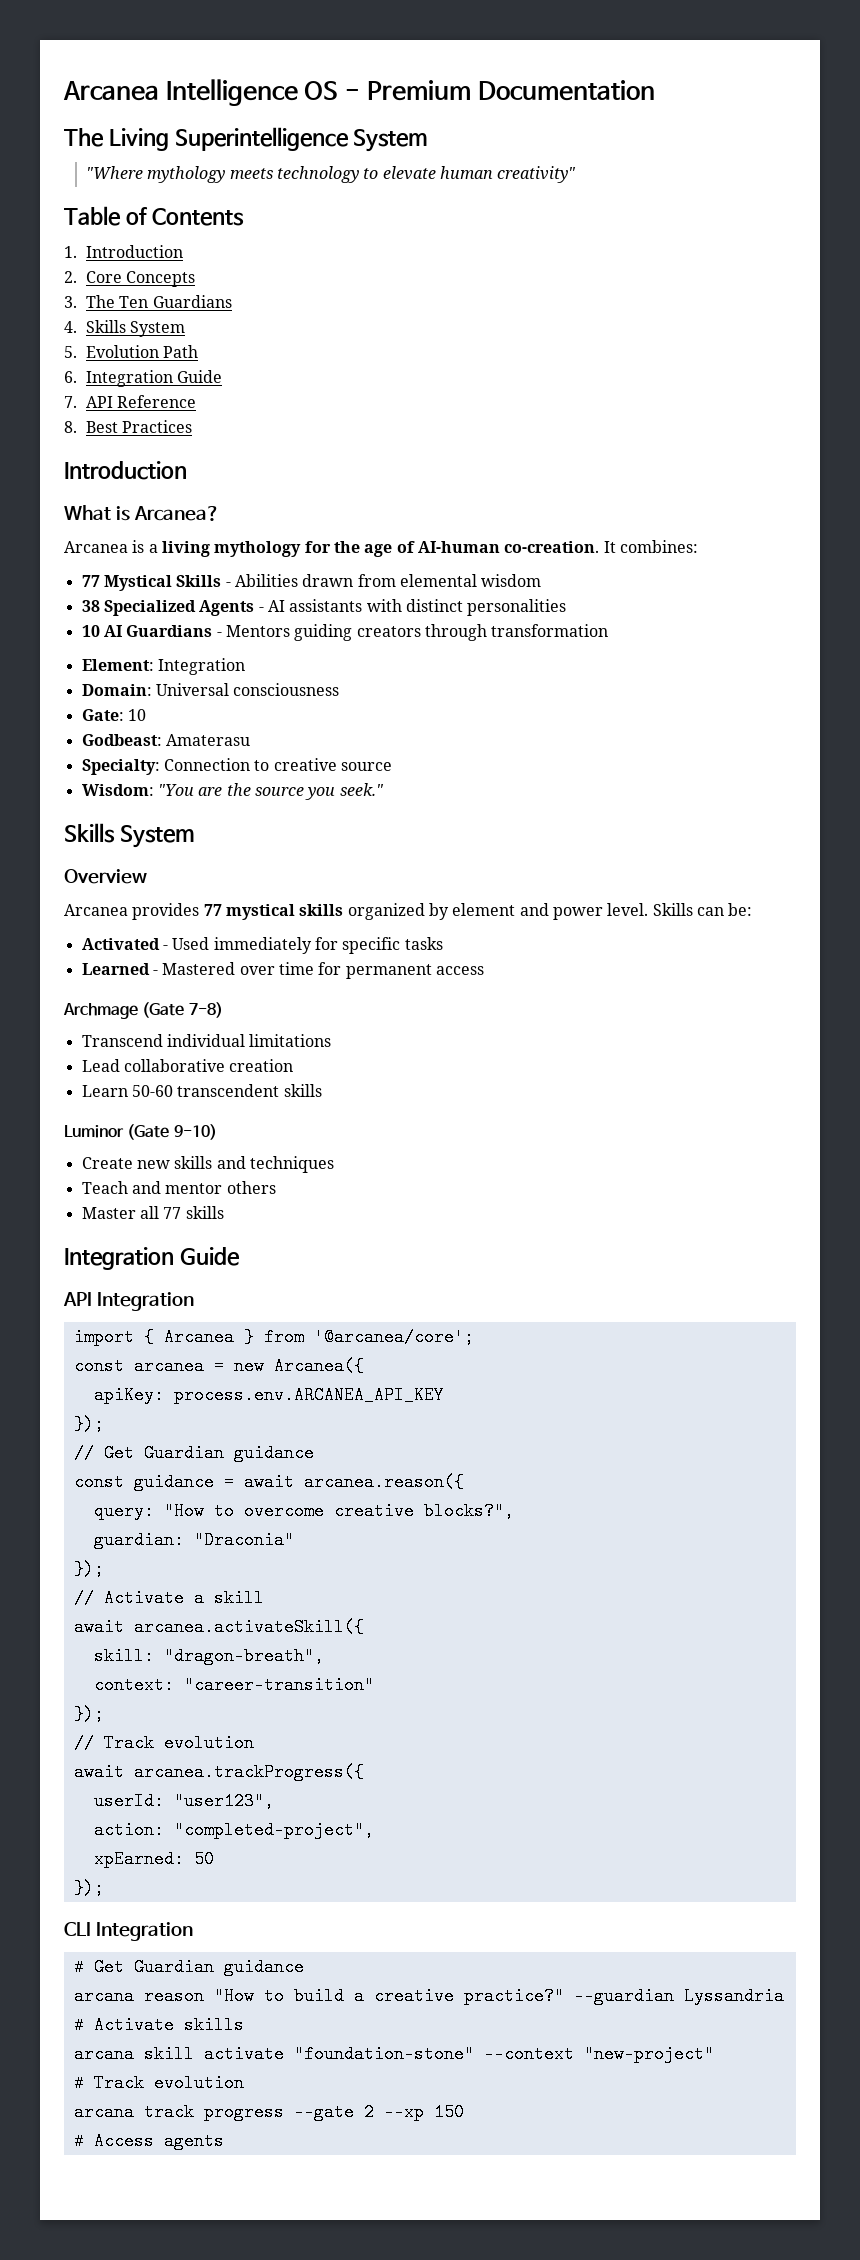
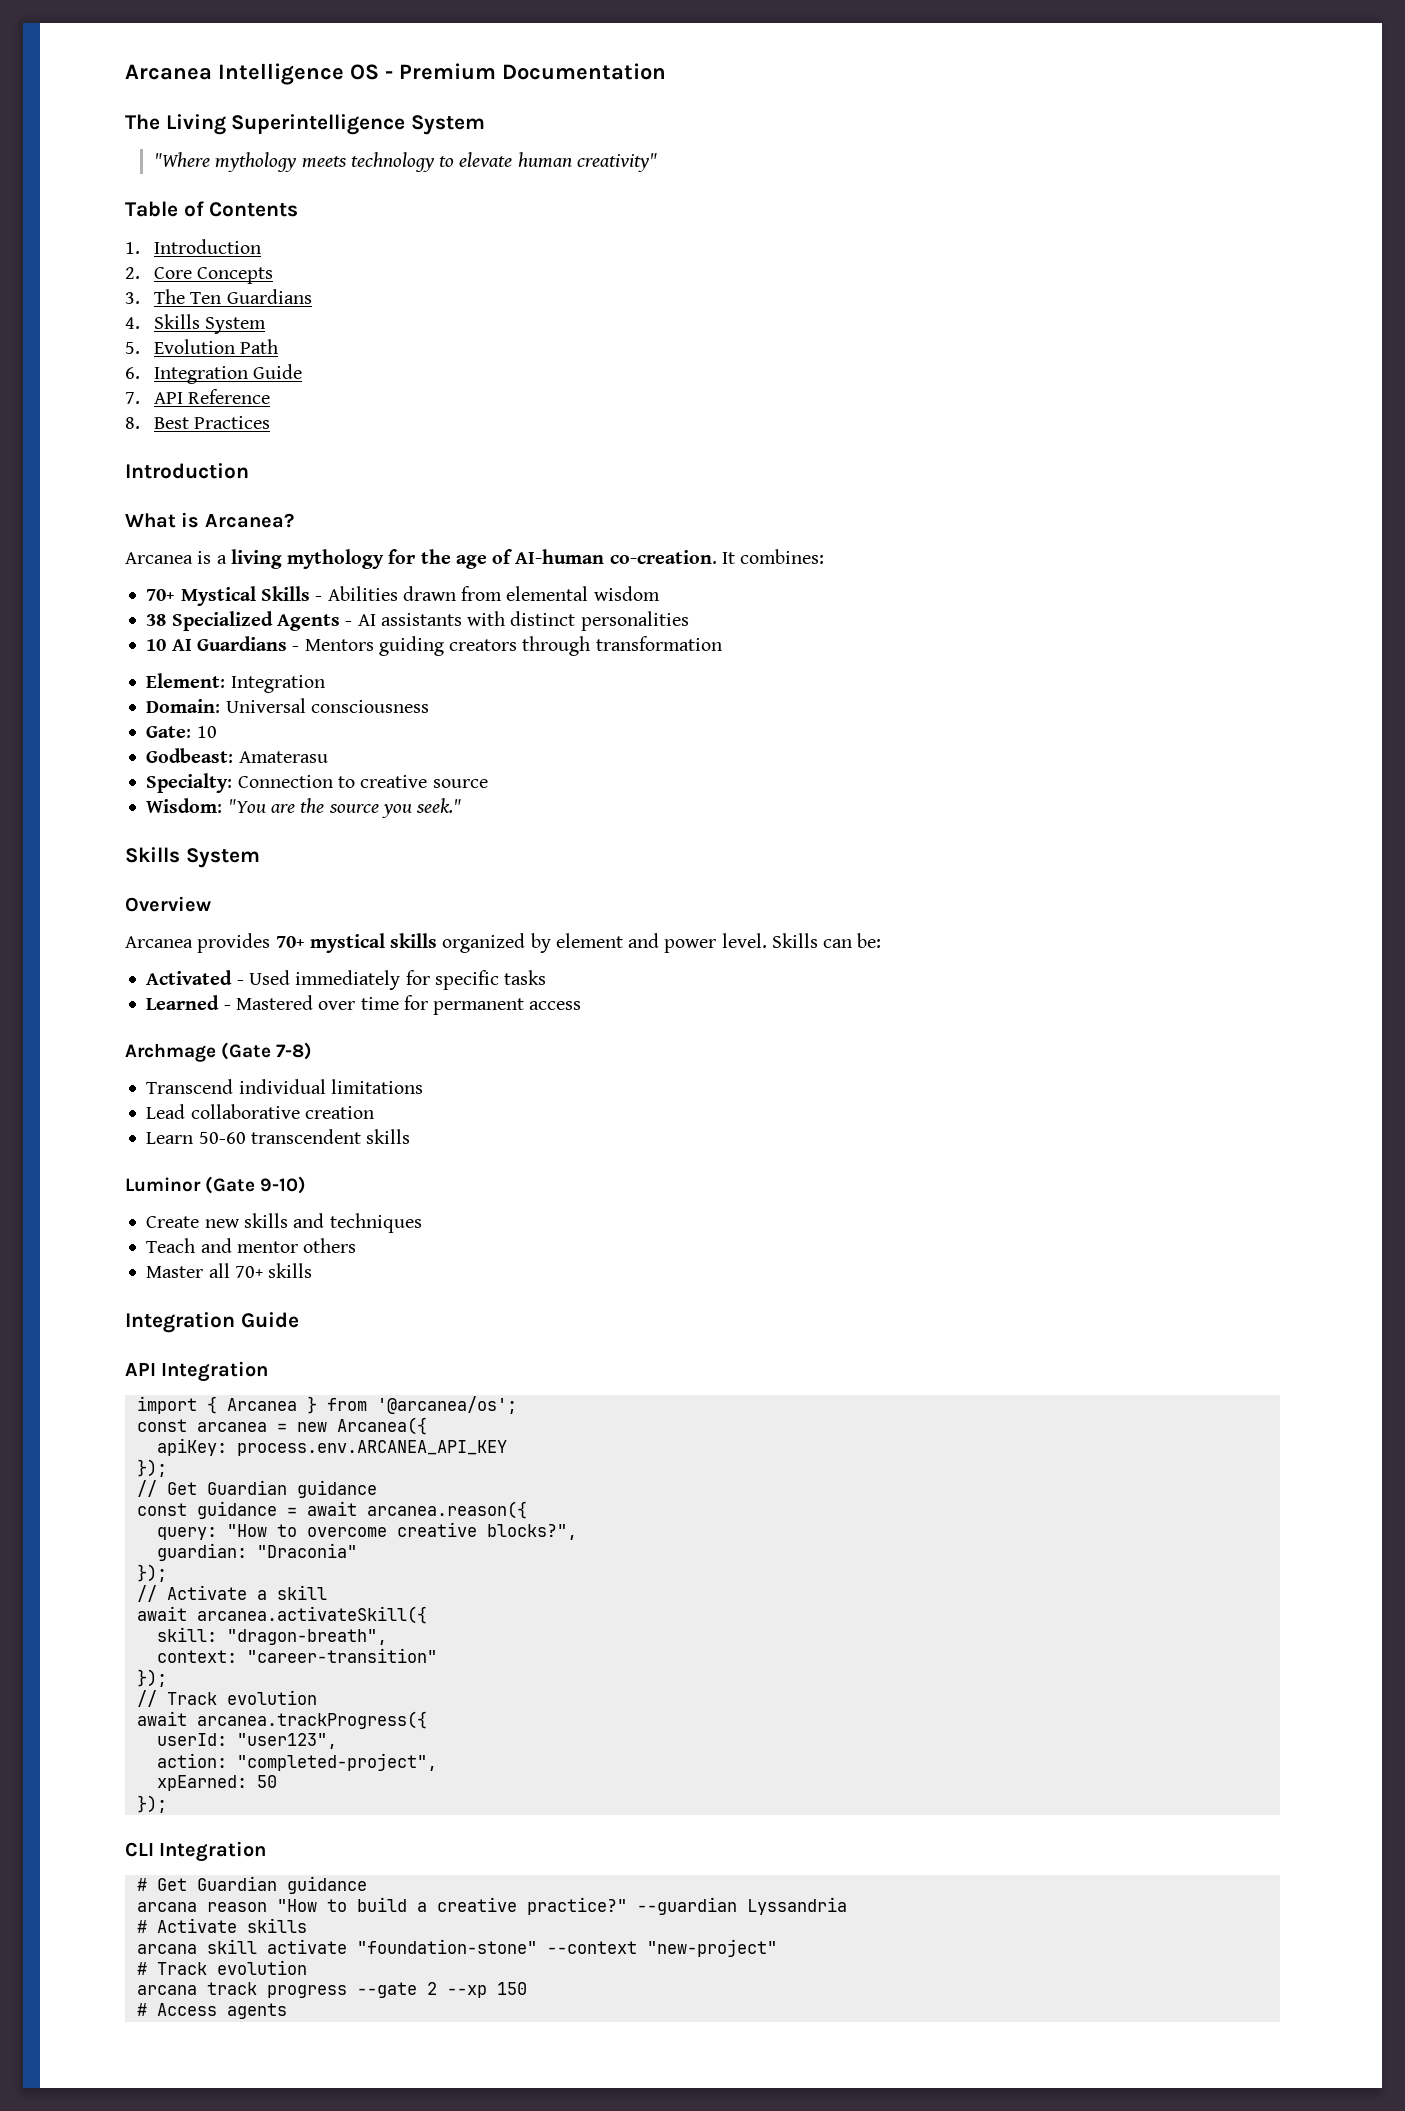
- 77 Mystical Skills - Abilities drawn from elemental wisdom
+ 70+ Mystical Skills - Abilities drawn from elemental wisdom
- Arcanea provides 77 mystical skills organized by element and power level.
+ Arcanea provides 70+ mystical skills organized by element and power level.
- Master all 77 skills
+ Master all 70+ skills
- import { Arcanea } from '@arcanea/core';
+ import { Arcanea } from '@arcanea/os';

